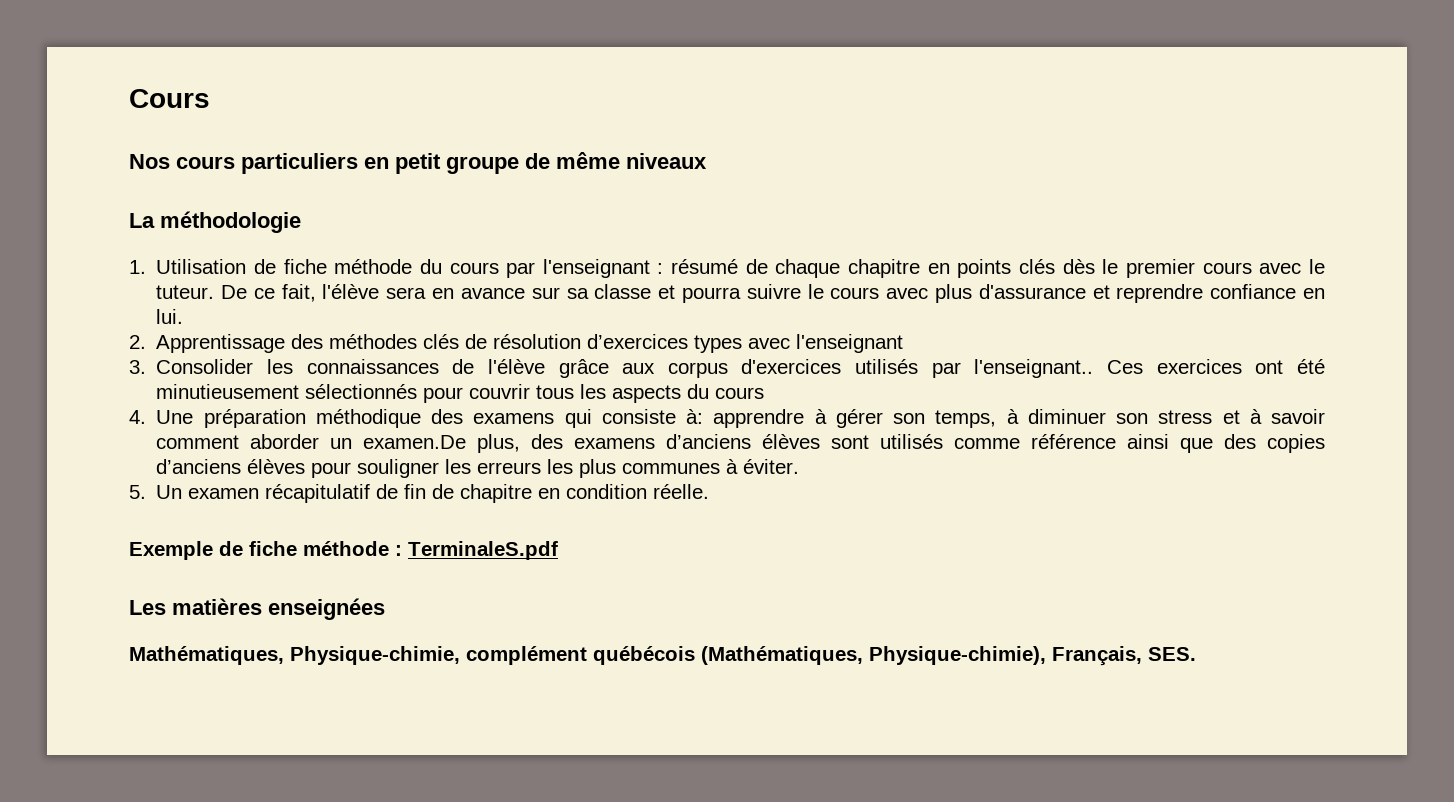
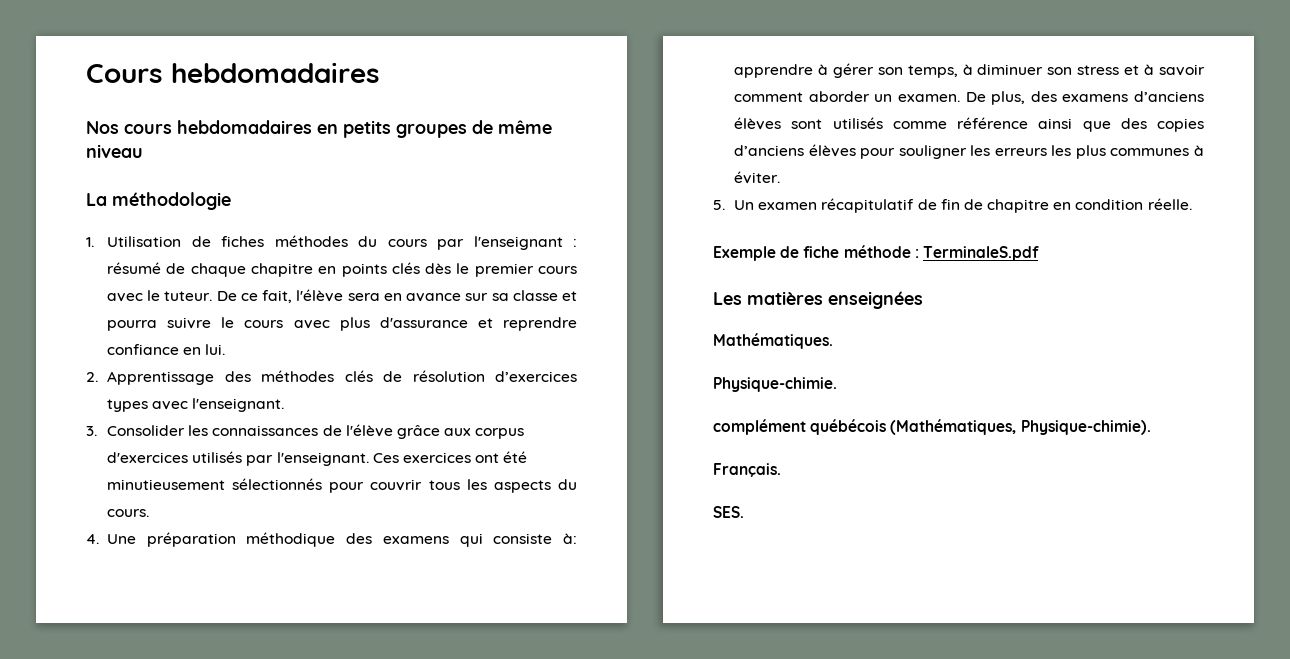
- Cours
+ Cours hebdomadaires
- Nos cours particuliers en petit groupe de même niveaux
+ Nos cours hebdomadaires en petits groupes de même niveau
- 1. Utilisation de fiche méthode du cours par l'enseignant : résumé de chaque chapitre en points clés dès le premier cours avec le tuteur.
+ 1. Utilisation de fiches méthodes du cours par l'enseignant : résumé de chaque chapitre en points clés dès le premier cours avec le tuteur.
- 2. Apprentissage des méthodes clés de résolution d’exercices types avec l'enseignant
+ 2. Apprentissage des méthodes clés de résolution d’exercices types avec l'enseignant.
- 3. Consolider les connaissances de l'élève grâce aux corpus d'exercices utilisés par l'enseignant..
+ 3. Consolider les connaissances de l'élève grâce aux corpus d'exercices utilisés par l'enseignant.
- Ces exercices ont été minutieusement sélectionnés pour couvrir tous les aspects du cours
+ Ces exercices ont été minutieusement sélectionnés pour couvrir tous les aspects du cours.
- 4. Une préparation méthodique des examens qui consiste à: apprendre à gérer son temps, à diminuer son stress et à savoir comment aborder un examen.De plus, des examens d’anciens élèves sont utilisés comme référence ainsi que des copies d’anciens élèves pour souligner les erreurs les plus communes à éviter.
+ 4. Une préparation méthodique des examens qui consiste à: apprendre à gérer son temps, à diminuer son stress et à savoir comment aborder un examen. De plus, des examens d’anciens élèves sont utilisés comme référence ainsi que des copies d’anciens élèves pour souligner les erreurs les plus communes à éviter.
- Mathématiques, Physique-chimie, complément québécois (Mathématiques, Physique-chimie), Français, SES.
+ Mathématiques.
+ Physique-chimie.
+ complément québécois (Mathématiques, Physique-chimie).
+ Français.
+ SES.

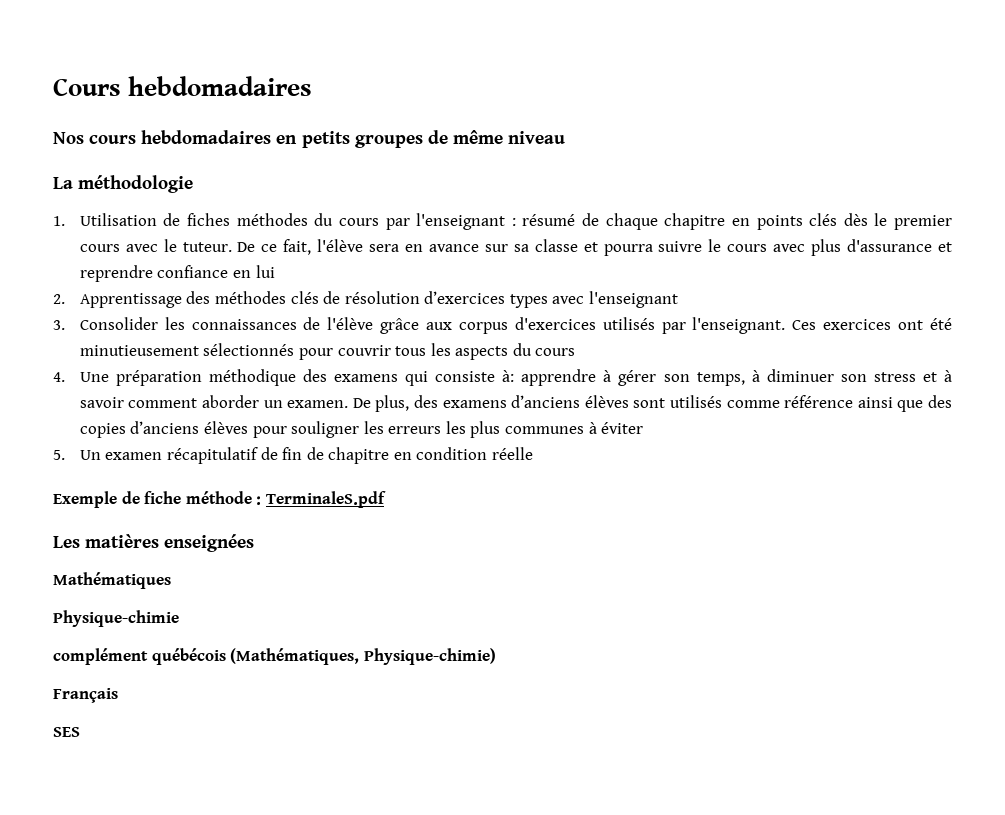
- De ce fait, l'élève sera en avance sur sa classe et pourra suivre le cours avec plus d'assurance et reprendre confiance en lui.
+ De ce fait, l'élève sera en avance sur sa classe et pourra suivre le cours avec plus d'assurance et reprendre confiance en lui
- 2. Apprentissage des méthodes clés de résolution d’exercices types avec l'enseignant.
+ 2. Apprentissage des méthodes clés de résolution d’exercices types avec l'enseignant
- Ces exercices ont été minutieusement sélectionnés pour couvrir tous les aspects du cours.
+ Ces exercices ont été minutieusement sélectionnés pour couvrir tous les aspects du cours
- De plus, des examens d’anciens élèves sont utilisés comme référence ainsi que des copies d’anciens élèves pour souligner les erreurs les plus communes à éviter.
+ De plus, des examens d’anciens élèves sont utilisés comme référence ainsi que des copies d’anciens élèves pour souligner les erreurs les plus communes à éviter
- 5. Un examen récapitulatif de fin de chapitre en condition réelle.
+ 5. Un examen récapitulatif de fin de chapitre en condition réelle
- Mathématiques.
- Physique-chimie.
+ Mathématiques
+ Physique-chimie
- complément québécois (Mathématiques, Physique-chimie).
- Français.
- SES.
+ complément québécois (Mathématiques, Physique-chimie)
+ Français
+ SES

